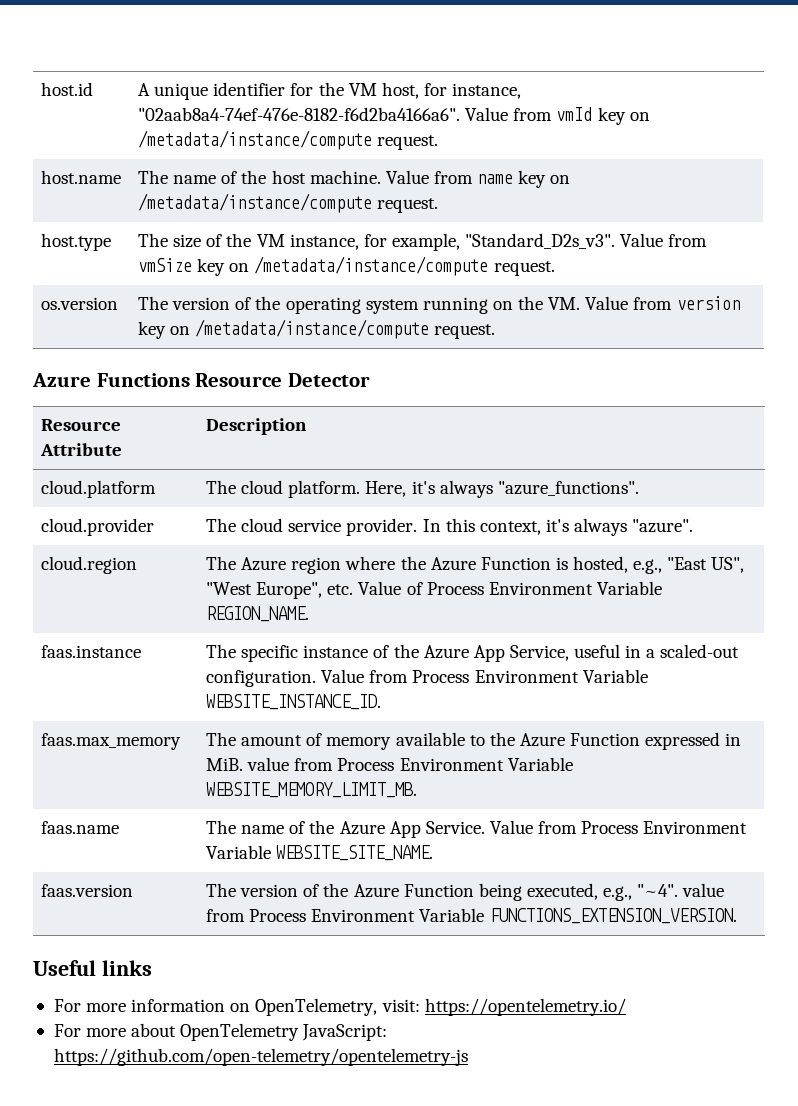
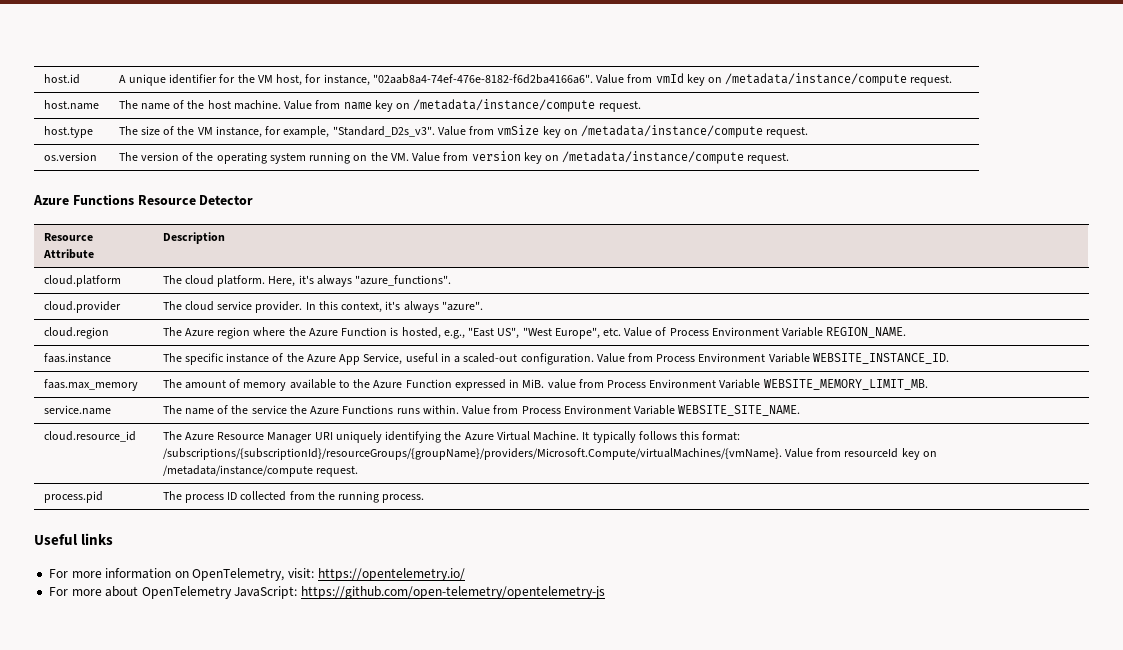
- faas.name | The name of the Azure App Service. Value from Process Environment Variable WEBSITE_SITE_NAME.
+ service.name | The name of the service the Azure Functions runs within. Value from Process Environment Variable WEBSITE_SITE_NAME.
- faas.version | The version of the Azure Function being executed, e.g., "~4". value from Process Environment Variable FUNCTIONS_EXTENSION_VERSION.
+ cloud.resource_id | The Azure Resource Manager URI uniquely identifying the Azure Virtual Machine. It typically follows this format: /subscriptions/{subscriptionId}/resourceGroups/{groupName}/providers/Microsoft.Compute/virtualMachines/{vmName}. Value from resourceId key on /metadata/instance/compute request.
+ process.pid | The process ID collected from the running process.

